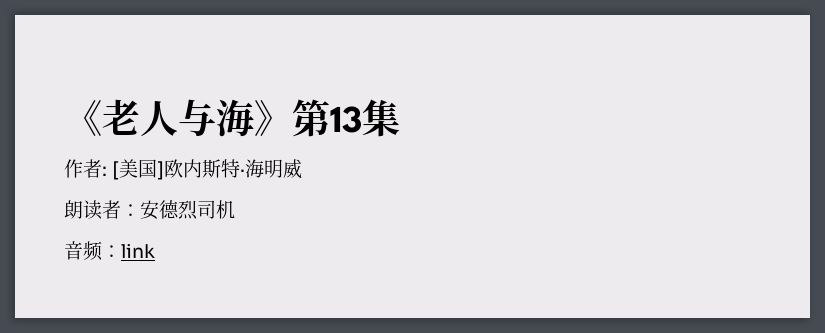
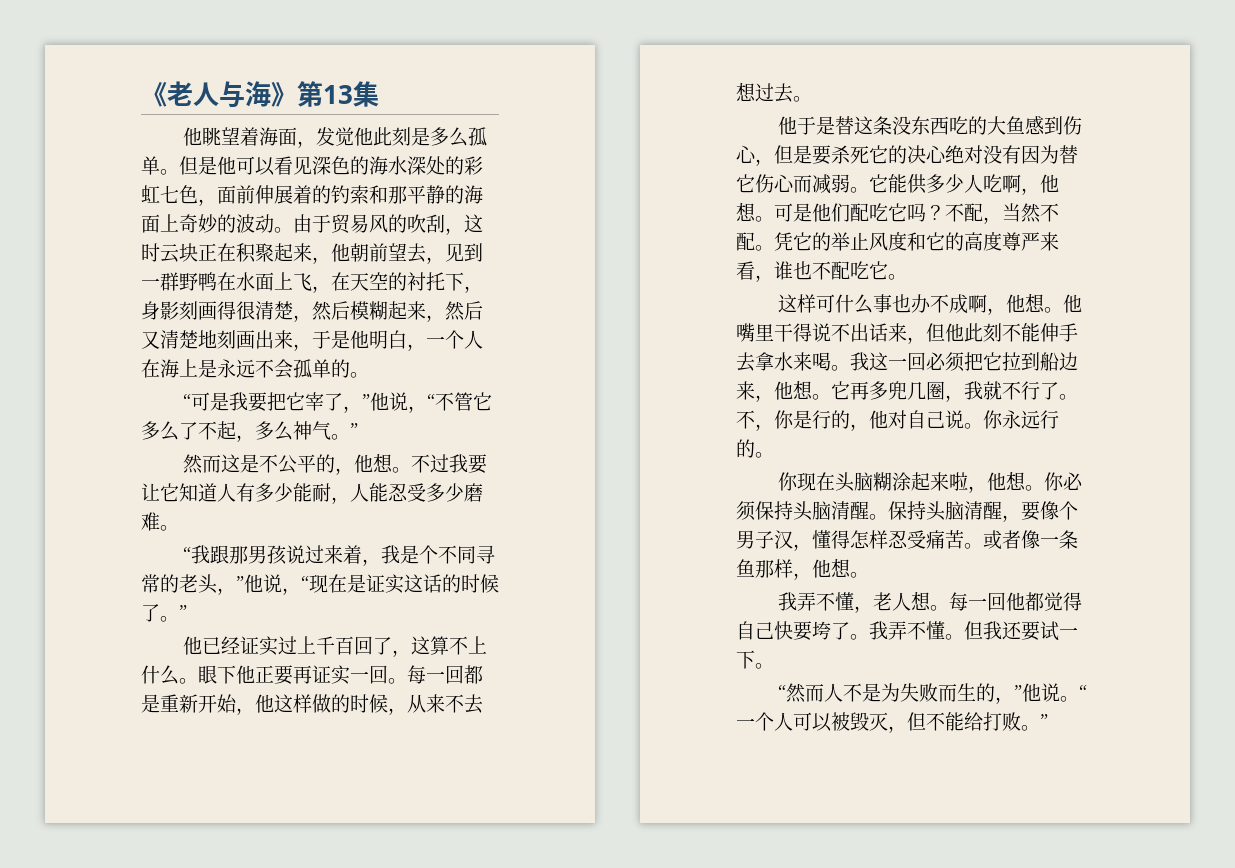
- 作者: [美国]欧内斯特·海明威
- 朗读者：安德烈司机
- 音频：link
+ 他眺望着海面，发觉他此刻是多么孤单。但是他可以看见深色的海水深处的彩虹七色，面前伸展着的钓索和那平静的海面上奇妙的波动。由于贸易风的吹刮，这时云块正在积聚起来，他朝前望去，见到一群野鸭在水面上飞，在天空的衬托下，身影刻画得很清楚，然后模糊起来，然后又清楚地刻画出来，于是他明白，一个人在海上是永远不会孤单的。
+ “可是我要把它宰了，”他说，“不管它多么了不起，多么神气。”
+ 然而这是不公平的，他想。不过我要让它知道人有多少能耐，人能忍受多少磨难。
+ “我跟那男孩说过来着，我是个不同寻常的老头，”他说，“现在是证实这话的时候了。”
+ 他已经证实过上千百回了，这算不上什么。眼下他正要再证实一回。每一回都是重新开始，他这样做的时候，从来不去想过去。
+ 他于是替这条没东西吃的大鱼感到伤心，但是要杀死它的决心绝对没有因为替它伤心而减弱。它能供多少人吃啊，他想。可是他们配吃它吗？不配，当然不配。凭它的举止风度和它的高度尊严来看，谁也不配吃它。
+ 这样可什么事也办不成啊，他想。他嘴里干得说不出话来，但他此刻不能伸手去拿水来喝。我这一回必须把它拉到船边来，他想。它再多兜几圈，我就不行了。不，你是行的，他对自己说。你永远行的。
+ 你现在头脑糊涂起来啦，他想。你必须保持头脑清醒。保持头脑清醒，要像个男子汉，懂得怎样忍受痛苦。或者像一条鱼那样，他想。
+ 我弄不懂，老人想。每一回他都觉得自己快要垮了。我弄不懂。但我还要试一下。
+ “然而人不是为失败而生的，”他说。“一个人可以被毁灭，但不能给打败。”

